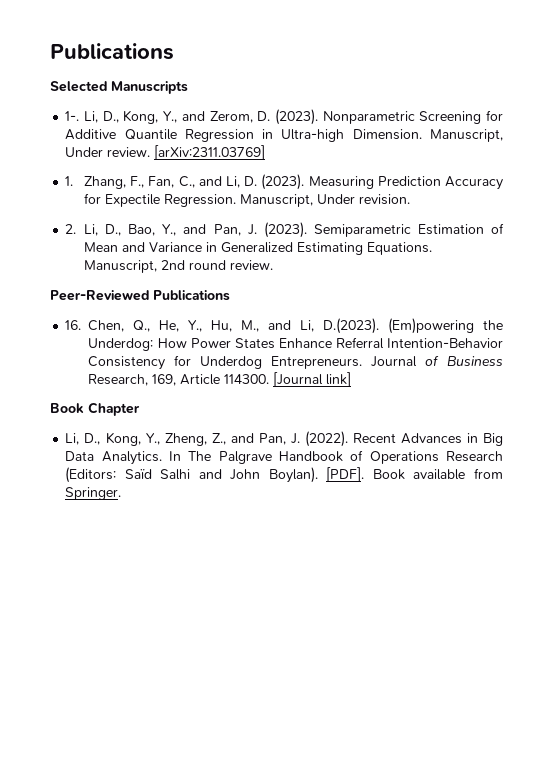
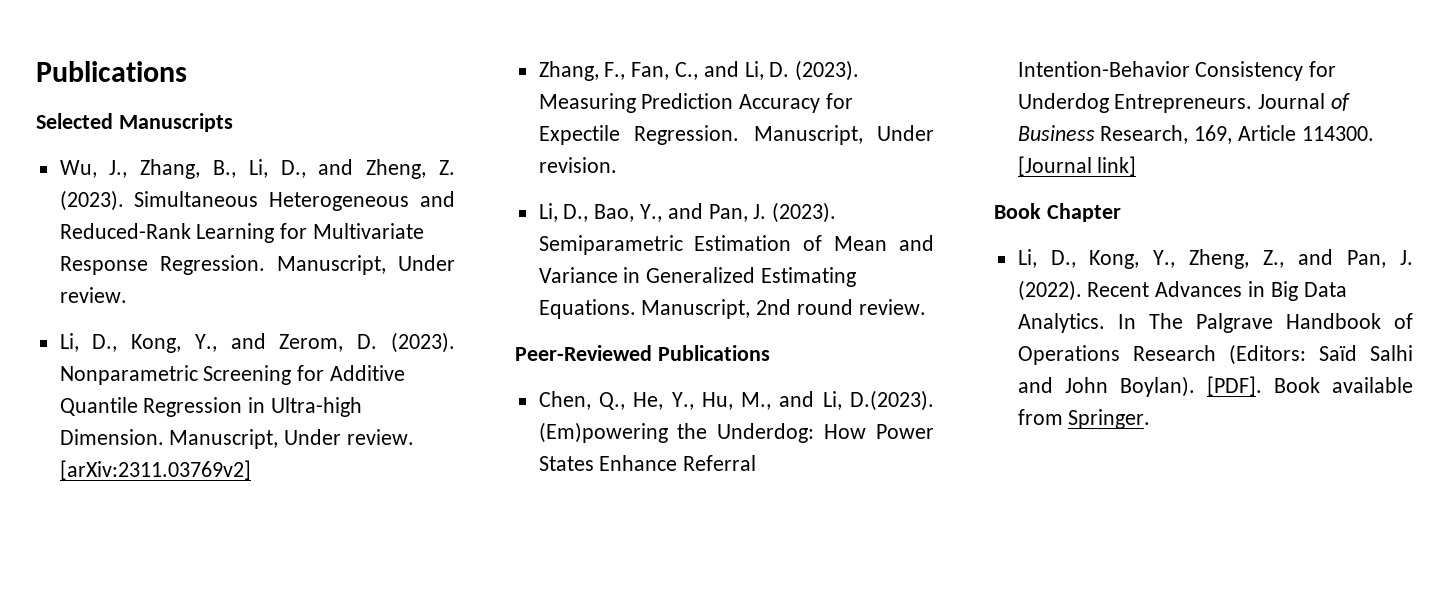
- 1-. Li, D., Kong, Y., and Zerom, D. (2023).
+ Wu, J., Zhang, B., Li, D., and Zheng, Z. (2023). Simultaneous Heterogeneous and Reduced-Rank Learning for Multivariate Response Regression. Manuscript, Under review.
+ Li, D., Kong, Y., and Zerom, D. (2023).
- [arXiv:2311.03769]
- 1. Zhang, F., Fan, C., and Li, D. (2023).
+ [arXiv:2311.03769v2]
+ Zhang, F., Fan, C., and Li, D. (2023).
- 2. Li, D., Bao, Y., and Pan, J. (2023).
+ Li, D., Bao, Y., and Pan, J. (2023).
- 16. Chen, Q., He, Y., Hu, M., and Li, D.(2023). (Em)powering the Underdog: How Power States Enhance Referral Intention-Behavior Consistency for Underdog Entrepreneurs.
+ Chen, Q., He, Y., Hu, M., and Li, D.(2023). (Em)powering the Underdog: How Power States Enhance Referral Intention-Behavior Consistency for Underdog Entrepreneurs.

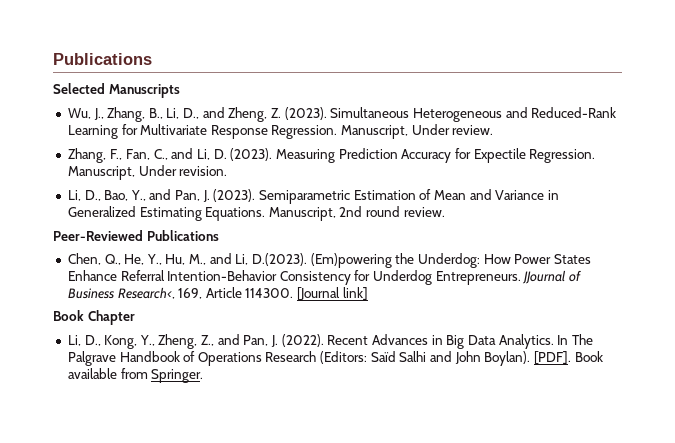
- Li, D., Kong, Y., and Zerom, D. (2023). Nonparametric Screening for Additive Quantile Regression in Ultra-high Dimension. Manuscript, Under review. [arXiv:2311.03769v2]
- Journal of Business Research, 169, Article 114300.
+ JJournal of Business Research<, 169, Article 114300.

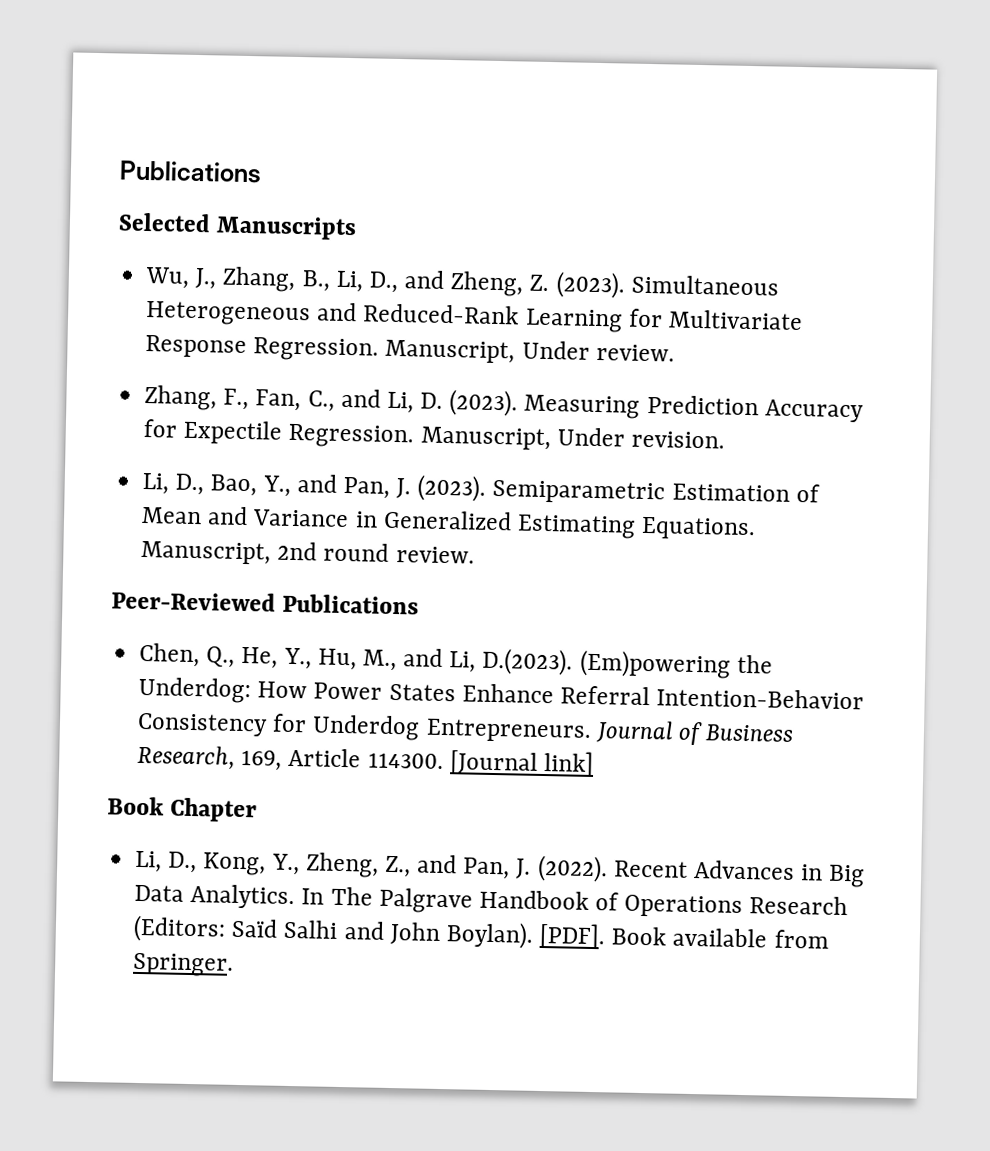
- JJournal of Business Research<, 169, Article 114300.
+ Journal of Business Research, 169, Article 114300.

